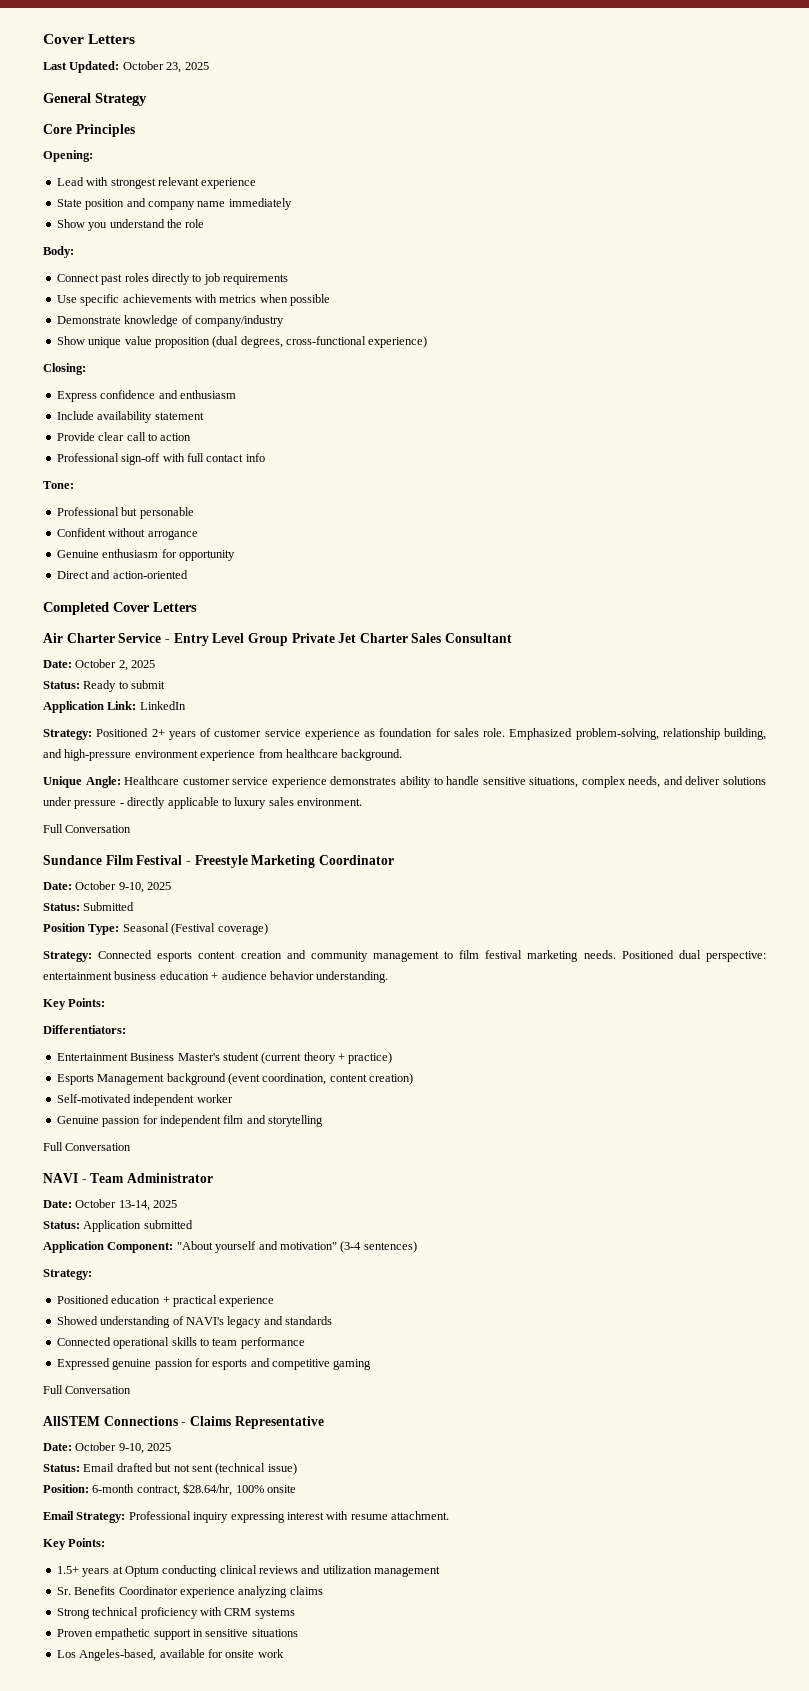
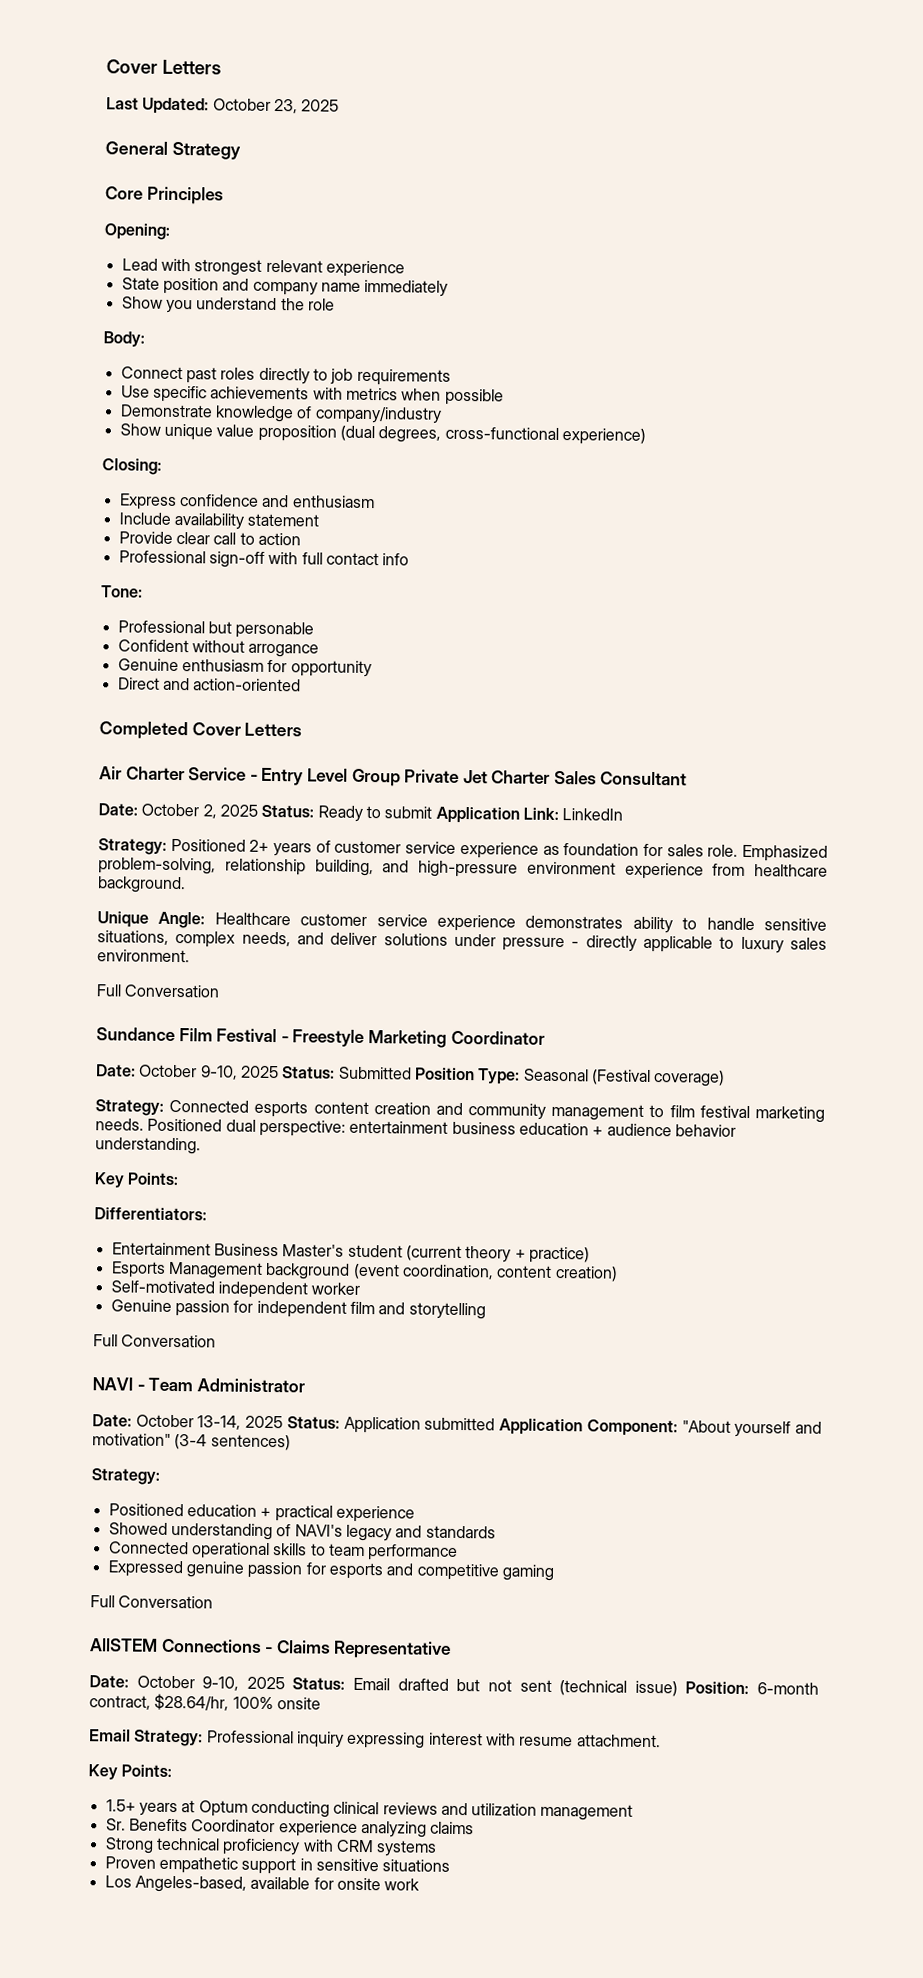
- Date: October 2, 2025
- Status: Ready to submit
- Application Link: LinkedIn
+ Date: October 2, 2025 Status: Ready to submit Application Link: LinkedIn
  Sundance Film Festival - Freestyle Marketing Coordinator
- Date: October 9-10, 2025
- Status: Submitted
- Position Type: Seasonal (Festival coverage)
+ Date: October 9-10, 2025 Status: Submitted Position Type: Seasonal (Festival coverage)
- Date: October 13-14, 2025
- Status: Application submitted
- Application Component: "About yourself and motivation" (3-4 sentences)
+ Date: October 13-14, 2025 Status: Application submitted Application Component: "About yourself and motivation" (3-4 sentences)
  AllSTEM Connections - Claims Representative
- Date: October 9-10, 2025
- Status: Email drafted but not sent (technical issue)
- Position: 6-month contract, $28.64/hr, 100% onsite
+ Date: October 9-10, 2025 Status: Email drafted but not sent (technical issue) Position: 6-month contract, $28.64/hr, 100% onsite

